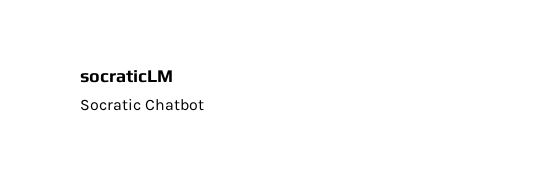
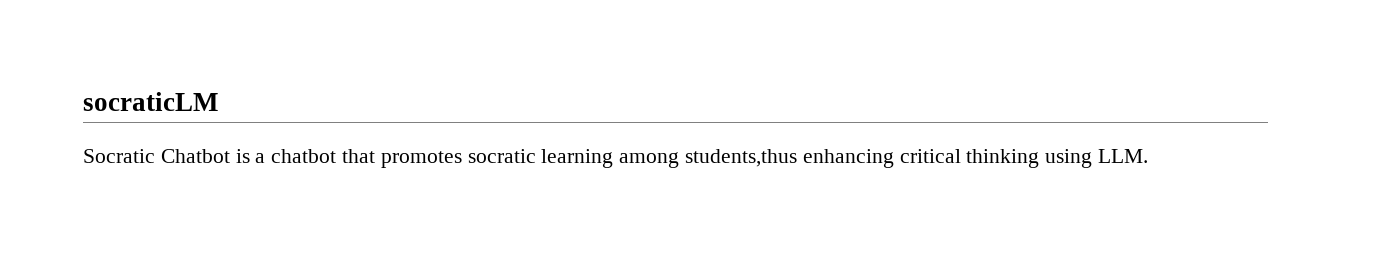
- Socratic Chatbot
+ Socratic Chatbot is a chatbot that promotes socratic learning among students,thus enhancing critical thinking using LLM.

